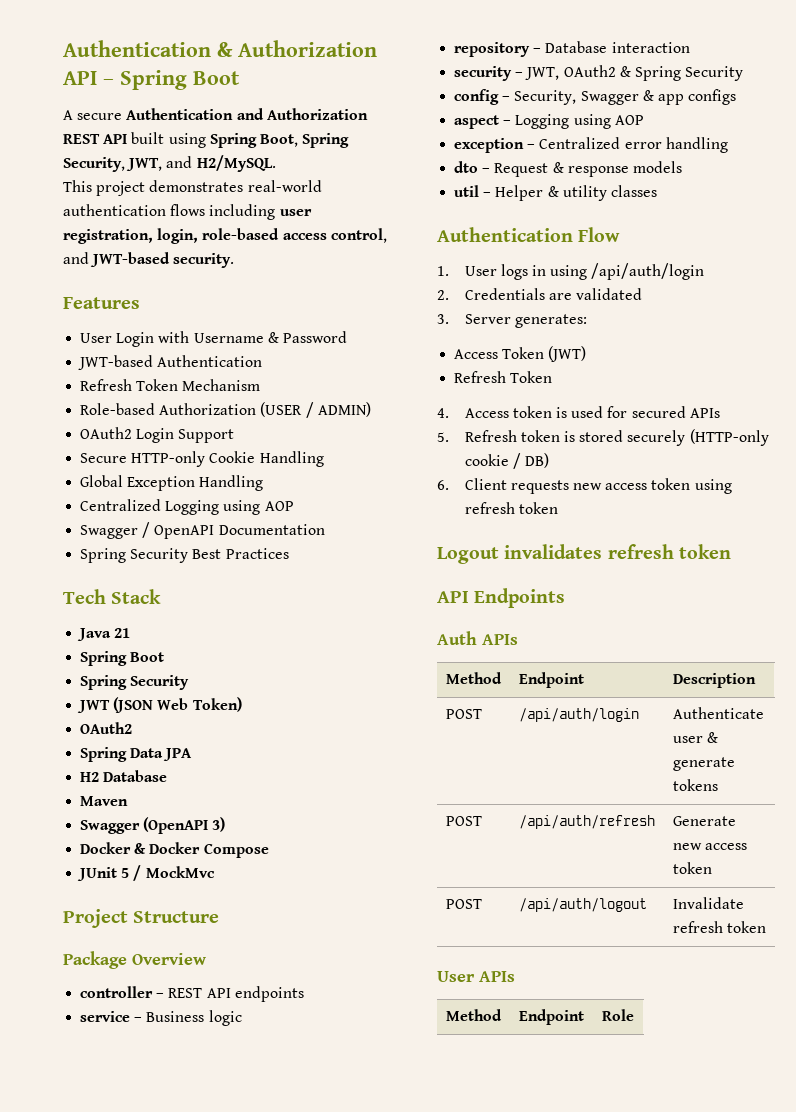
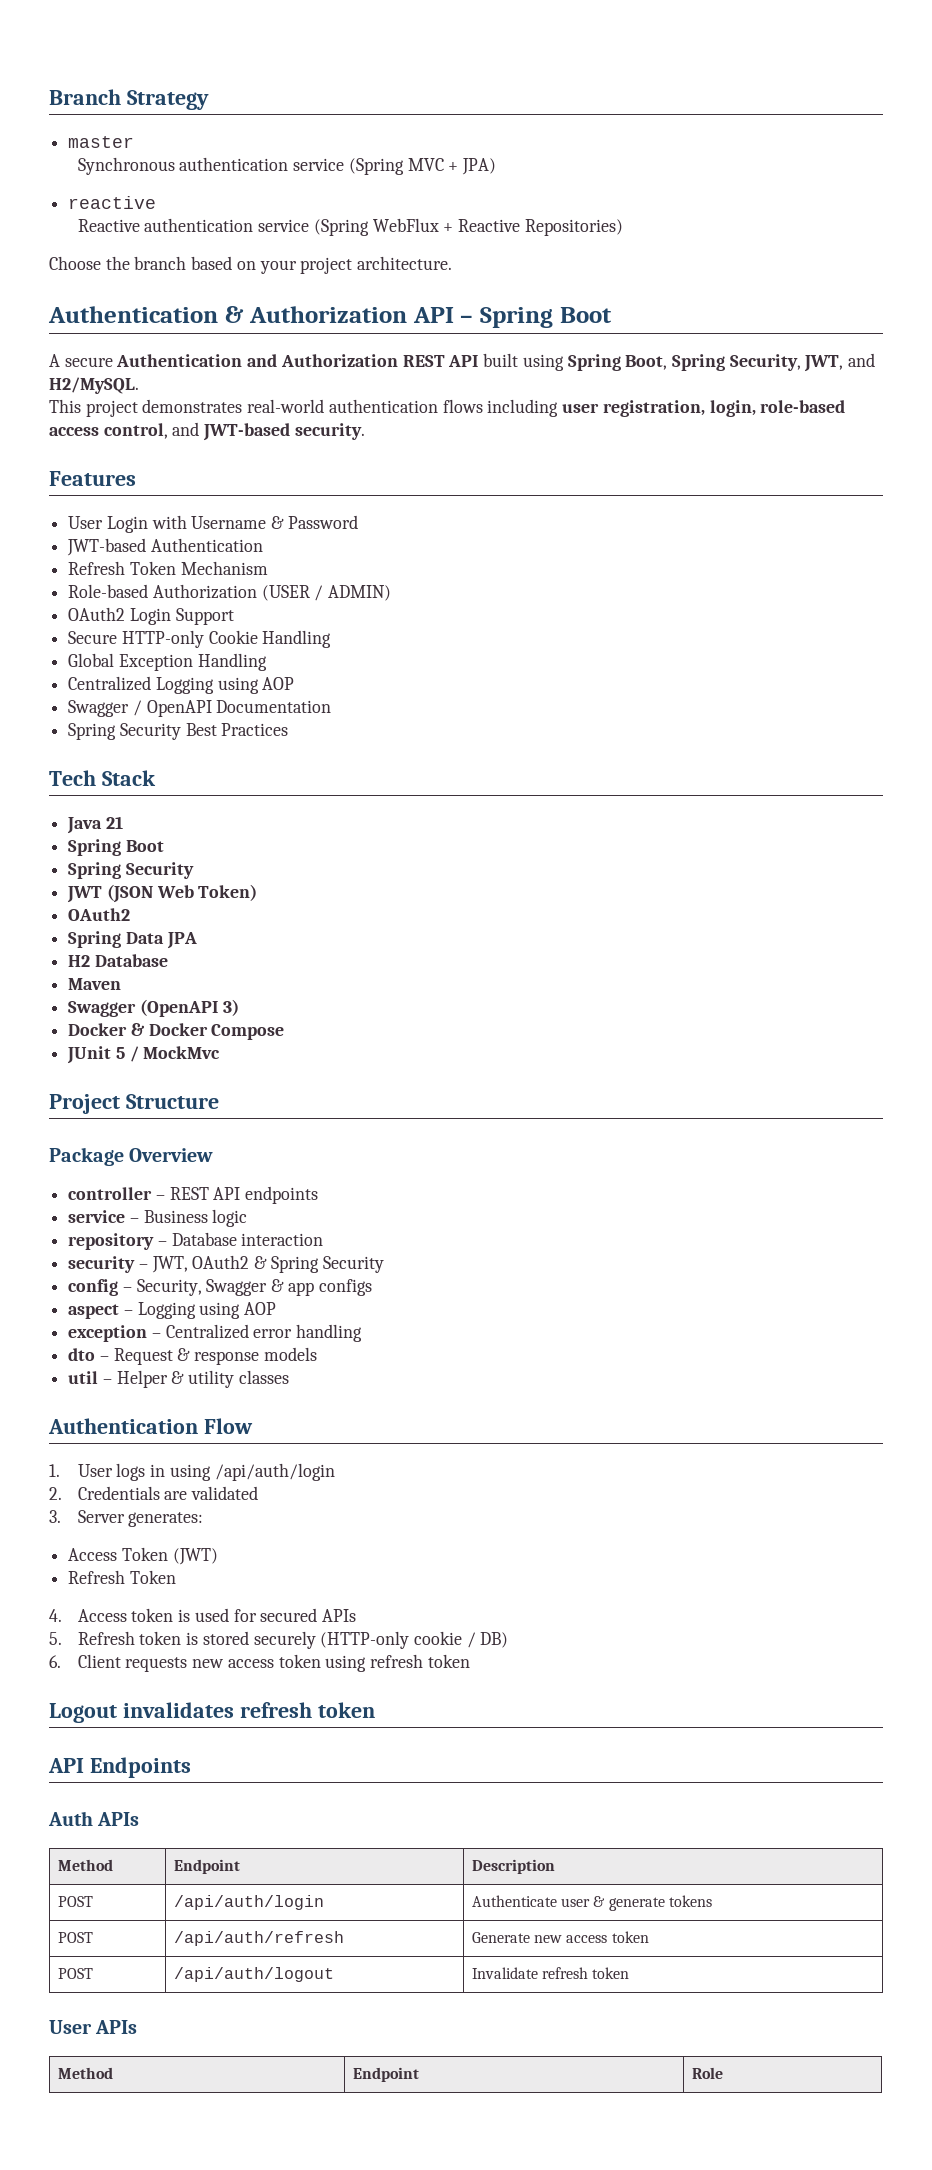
+ Branch Strategy
+ master
+ Synchronous authentication service (Spring MVC + JPA)
+ reactive
+ Reactive authentication service (Spring WebFlux + Reactive Repositories)
+ Choose the branch based on your project architecture.

